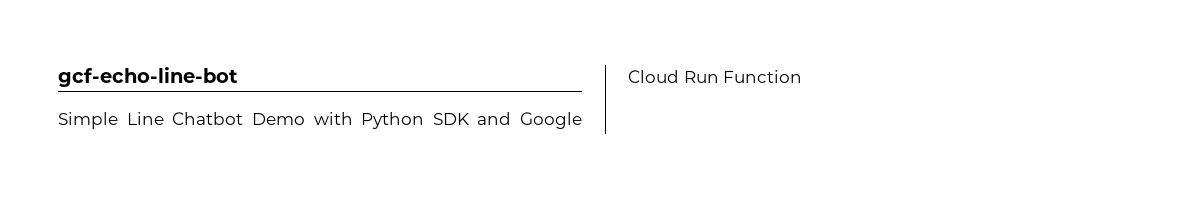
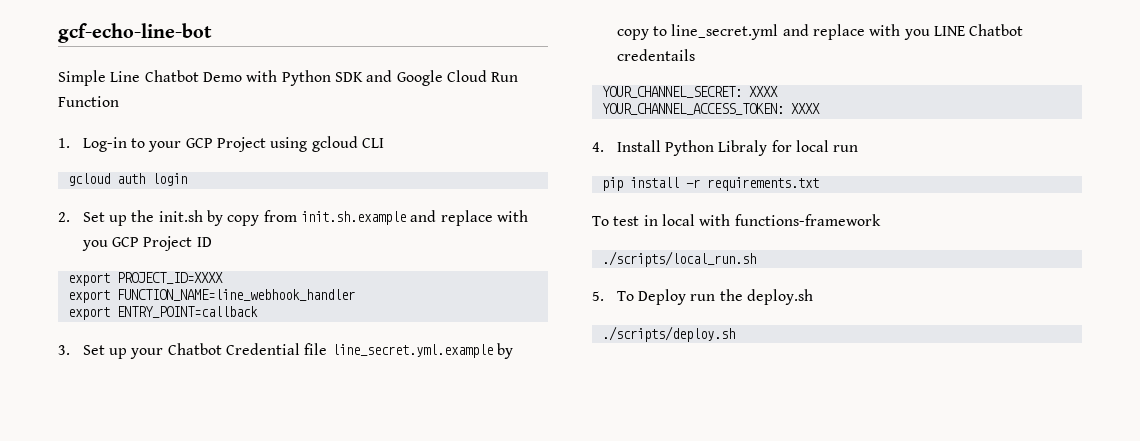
+ 1. Log-in to your GCP Project using gcloud CLI
+ gcloud auth login
+ 2. Set up the init.sh by copy from init.sh.example and replace with you GCP Project ID
+ export PROJECT_ID=XXXX
+ export FUNCTION_NAME=line_webhook_handler
+ export ENTRY_POINT=callback
+ 3. Set up your Chatbot Credential file line_secret.yml.example by copy to line_secret.yml and replace with you LINE Chatbot credentails
+ YOUR_CHANNEL_SECRET: XXXX
+ YOUR_CHANNEL_ACCESS_TOKEN: XXXX
+ 4. Install Python Libraly for local run
+ pip install -r requirements.txt
+ To test in local with functions-framework
+ ./scripts/local_run.sh
+ 5. To Deploy run the deploy.sh
+ ./scripts/deploy.sh

